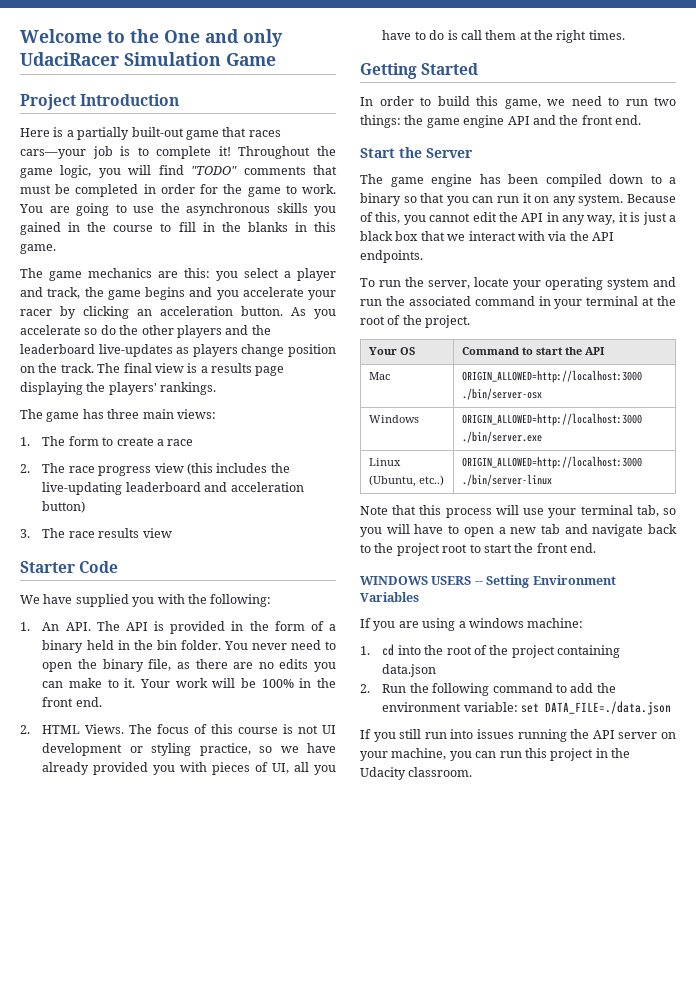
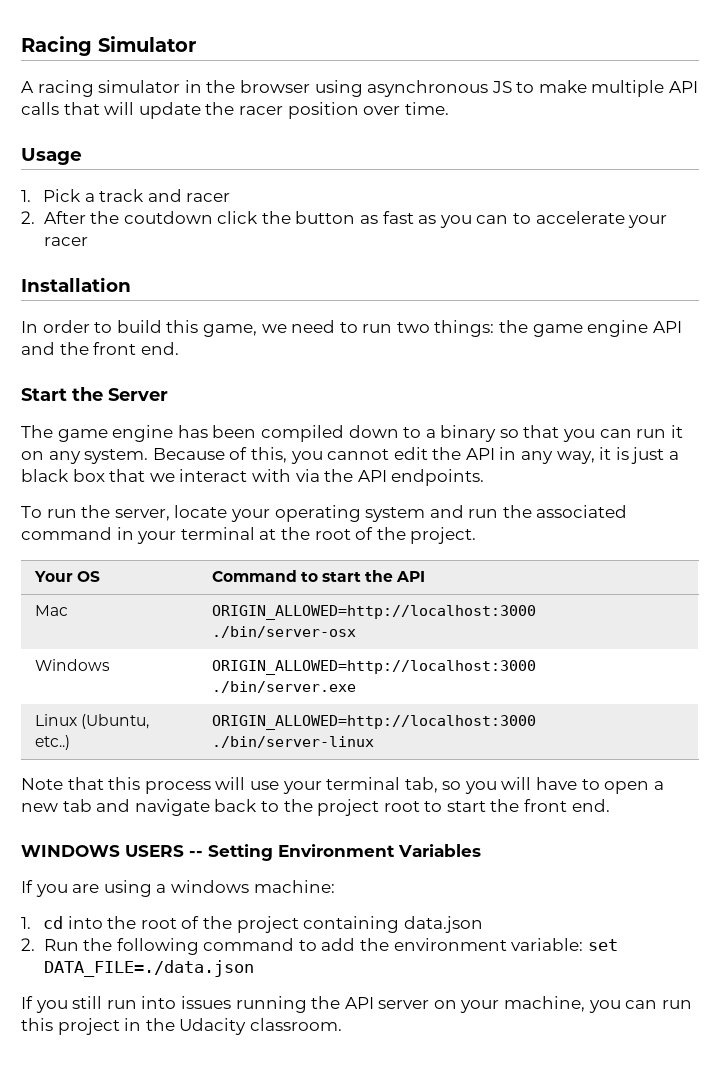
- Welcome to the One and only UdaciRacer Simulation Game
- Project Introduction
- Here is a partially built-out game that races cars—your job is to complete it! Throughout the game logic, you will find "TODO" comments that must be completed in order for the game to work. You are going to use the asynchronous skills you gained in the course to fill in the blanks in this game.
- The game mechanics are this: you select a player and track, the game begins and you accelerate your racer by clicking an acceleration button. As you accelerate so do the other players and the leaderboard live-updates as players change position on the track. The final view is a results page displaying the players' rankings.
- The game has three main views:
- 1. The form to create a race
- 2. The race progress view (this includes the live-updating leaderboard and acceleration button)
- 3. The race results view
- Starter Code
- We have supplied you with the following:
- 1. An API. The API is provided in the form of a binary held in the bin folder. You never need to open the binary file, as there are no edits you can make to it. Your work will be 100% in the front end.
- 2. HTML Views. The focus of this course is not UI development or styling practice, so we have already provided you with pieces of UI, all you have to do is call them at the right times.
- Getting Started
+ Racing Simulator
+ A racing simulator in the browser using asynchronous JS to make multiple API calls that will update the racer position over time.
+ Usage
+ 1. Pick a track and racer
+ 2. After the coutdown click the button as fast as you can to accelerate your racer
+ Installation

